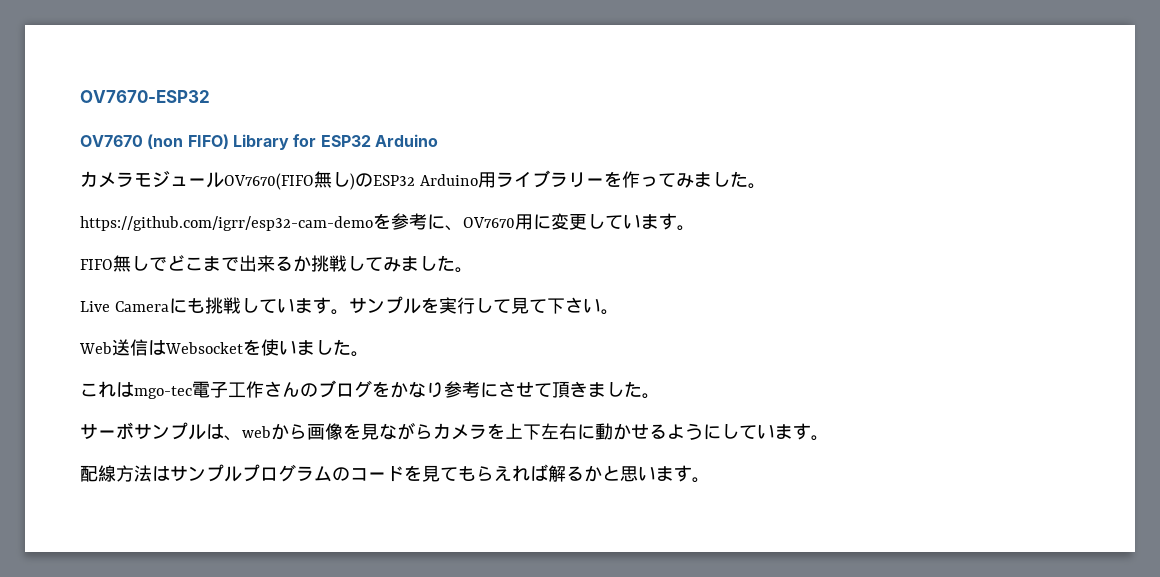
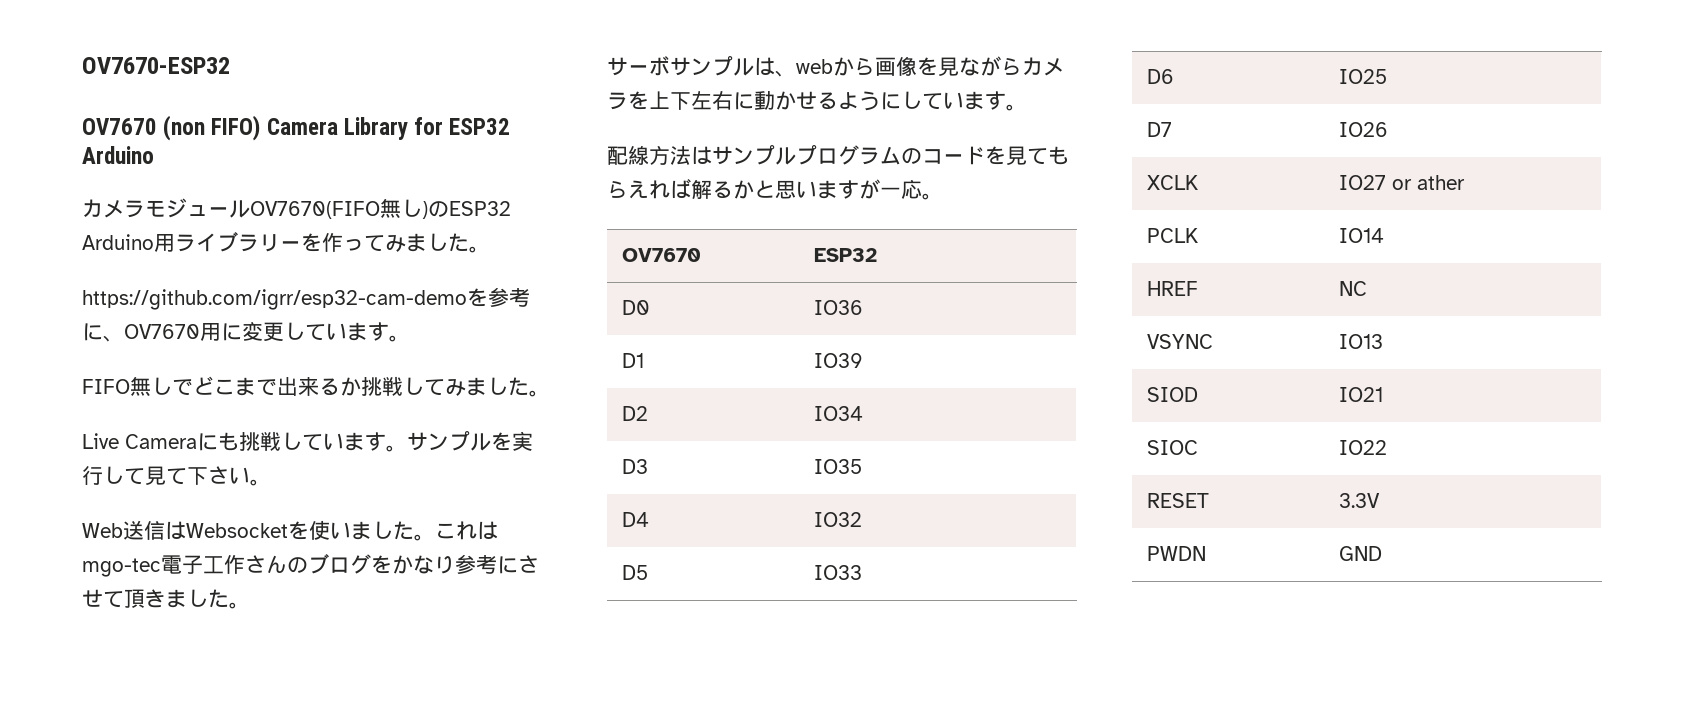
- OV7670 (non FIFO) Library for ESP32 Arduino
+ OV7670 (non FIFO) Camera Library for ESP32 Arduino
- Web送信はWebsocketを使いました。
- これはmgo-tec電子工作さんのブログをかなり参考にさせて頂きました。
+ Web送信はWebsocketを使いました。これはmgo-tec電子工作さんのブログをかなり参考にさせて頂きました。
- 配線方法はサンプルプログラムのコードを見てもらえれば解るかと思います。
+ 配線方法はサンプルプログラムのコードを見てもらえれば解るかと思いますが一応。
+ OV7670 | ESP32
+ D0 | IO36
+ D1 | IO39
+ D2 | IO34
+ D3 | IO35
+ D4 | IO32
+ D5 | IO33
+ D6 | IO25
+ D7 | IO26
+ XCLK | IO27 or ather
+ PCLK | IO14
+ HREF | NC
+ VSYNC | IO13
+ SIOD | IO21
+ SIOC | IO22
+ RESET | 3.3V
+ PWDN | GND

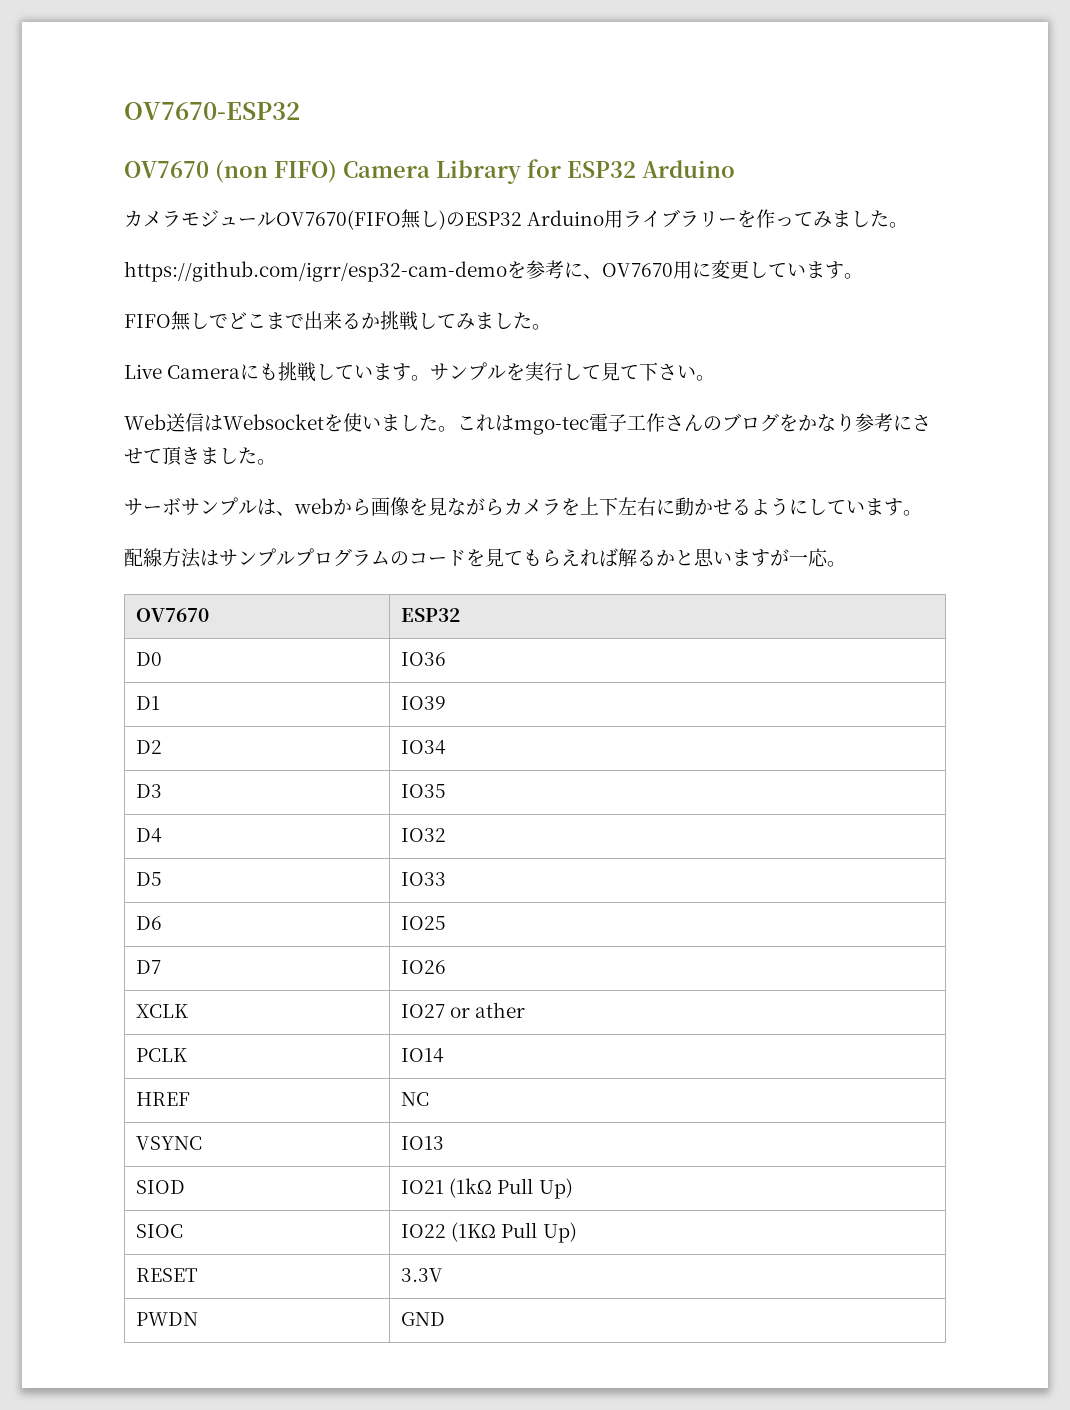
- SIOD | IO21
+ SIOD | IO21 (1kΩ Pull Up)
- SIOC | IO22
+ SIOC | IO22 (1KΩ Pull Up)

